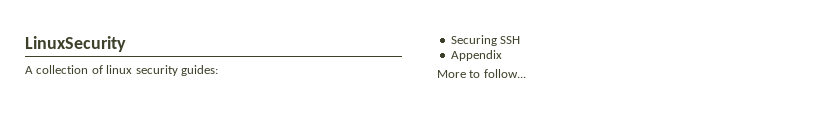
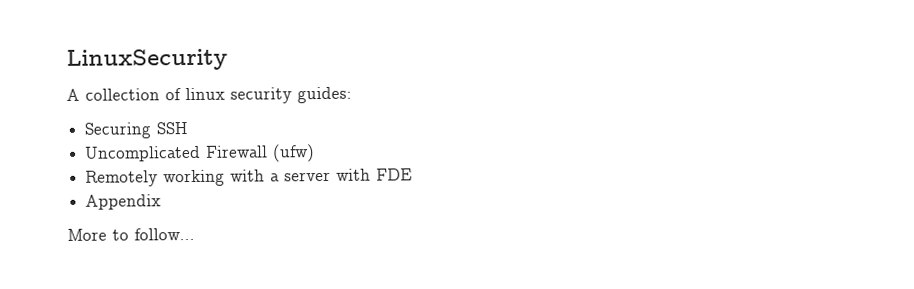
+ Uncomplicated Firewall (ufw)
+ Remotely working with a server with FDE

